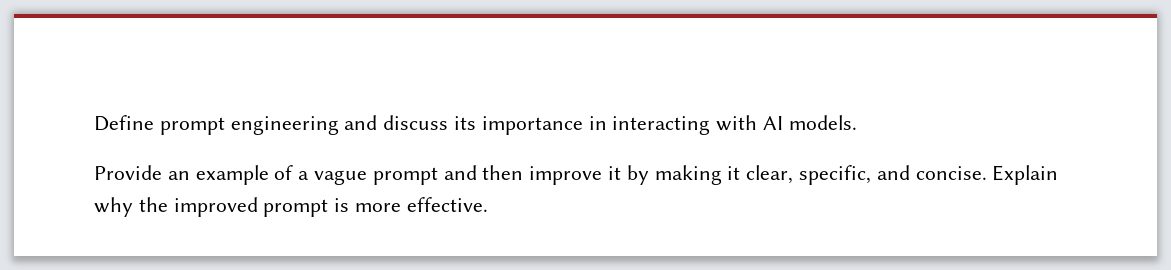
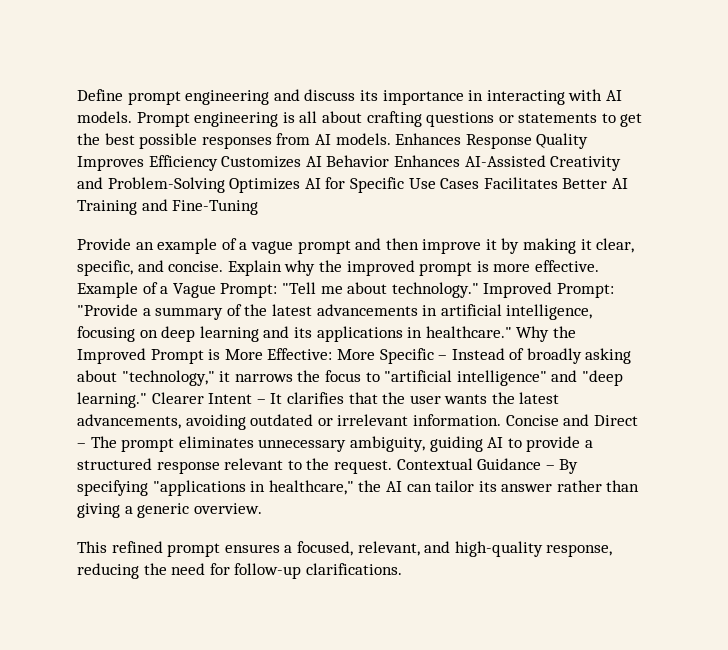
+ Prompt engineering is all about crafting questions or statements to get the best possible responses from AI models. Enhances Response Quality Improves Efficiency Customizes AI Behavior Enhances AI-Assisted Creativity and Problem-Solving Optimizes AI for Specific Use Cases Facilitates Better AI Training and Fine-Tuning
+ Example of a Vague Prompt: "Tell me about technology." Improved Prompt: "Provide a summary of the latest advancements in artificial intelligence, focusing on deep learning and its applications in healthcare." Why the Improved Prompt is More Effective: More Specific – Instead of broadly asking about "technology," it narrows the focus to "artificial intelligence" and "deep learning." Clearer Intent – It clarifies that the user wants the latest advancements, avoiding outdated or irrelevant information. Concise and Direct – The prompt eliminates unnecessary ambiguity, guiding AI to provide a structured response relevant to the request. Contextual Guidance – By specifying "applications in healthcare," the AI can tailor its answer rather than giving a generic overview.
+ This refined prompt ensures a focused, relevant, and high-quality response, reducing the need for follow-up clarifications.

